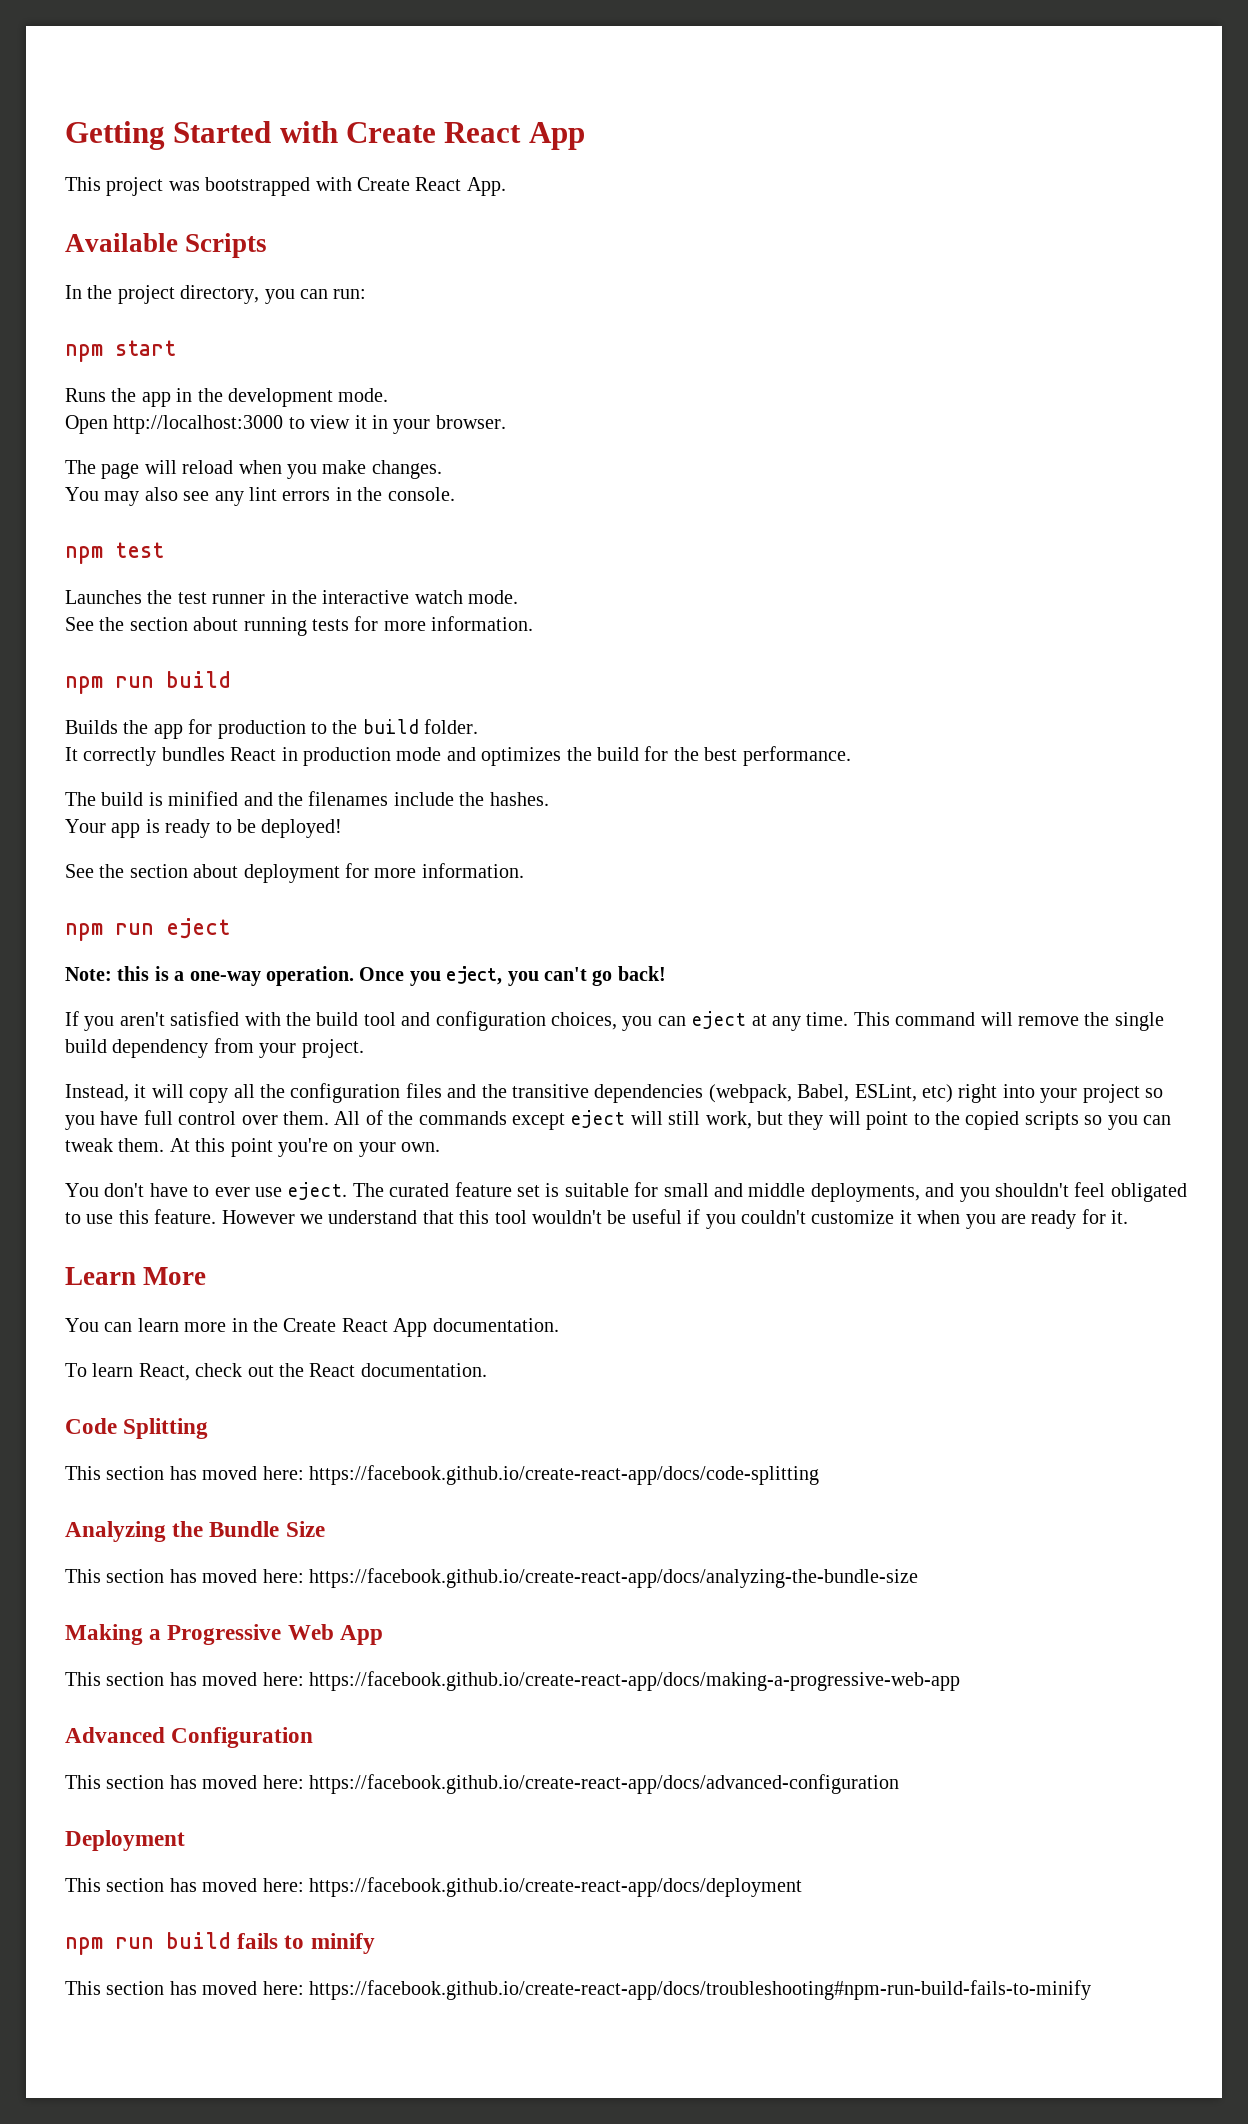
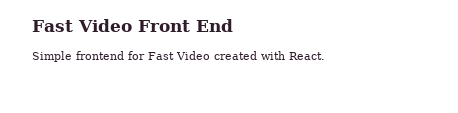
- Getting Started with Create React App
- This project was bootstrapped with Create React App.
- Available Scripts
- In the project directory, you can run:
- npm start
- Runs the app in the development mode.
- Open http://localhost:3000 to view it in your browser.
- The page will reload when you make changes.
- You may also see any lint errors in the console.
- npm test
- Launches the test runner in the interactive watch mode.
- See the section about running tests for more information.
- npm run build
- Builds the app for production to the build folder.
- It correctly bundles React in production mode and optimizes the build for the best performance.
- The build is minified and the filenames include the hashes.
- Your app is ready to be deployed!
- See the section about deployment for more information.
- npm run eject
- Note: this is a one-way operation. Once you eject, you can't go back!
- If you aren't satisfied with the build tool and configuration choices, you can eject at any time. This command will remove the single build dependency from your project.
- Instead, it will copy all the configuration files and the transitive dependencies (webpack, Babel, ESLint, etc) right into your project so you have full control over them. All of the commands except eject will still work, but they will point to the copied scripts so you can tweak them. At this point you're on your own.
- You don't have to ever use eject. The curated feature set is suitable for small and middle deployments, and you shouldn't feel obligated to use this feature. However we understand that this tool wouldn't be useful if you couldn't customize it when you are ready for it.
- Learn More
- You can learn more in the Create React App documentation.
- To learn React, check out the React documentation.
- Code Splitting
- This section has moved here: https://facebook.github.io/create-react-app/docs/code-splitting
- Analyzing the Bundle Size
- This section has moved here: https://facebook.github.io/create-react-app/docs/analyzing-the-bundle-size
- Making a Progressive Web App
- This section has moved here: https://facebook.github.io/create-react-app/docs/making-a-progressive-web-app
- Advanced Configuration
- This section has moved here: https://facebook.github.io/create-react-app/docs/advanced-configuration
- Deployment
- This section has moved here: https://facebook.github.io/create-react-app/docs/deployment
- npm run build fails to minify
- This section has moved here: https://facebook.github.io/create-react-app/docs/troubleshooting#npm-run-build-fails-to-minify
+ Fast Video Front End
+ Simple frontend for Fast Video created with React.

